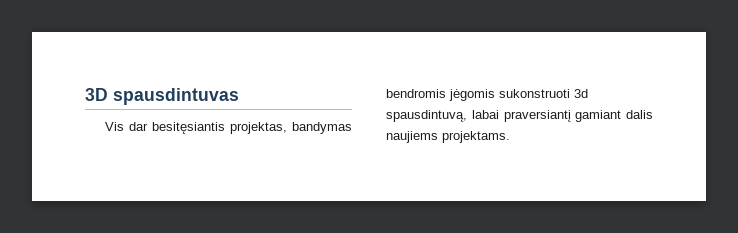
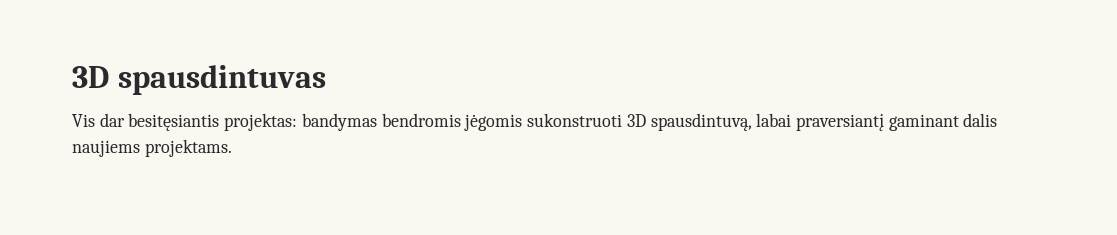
- Vis dar besitęsiantis projektas, bandymas bendromis jėgomis sukonstruoti 3d spausdintuvą, labai praversiantį gamiant dalis naujiems projektams.
+ Vis dar besitęsiantis projektas: bandymas bendromis jėgomis sukonstruoti 3D spausdintuvą, labai praversiantį gaminant dalis naujiems projektams.

